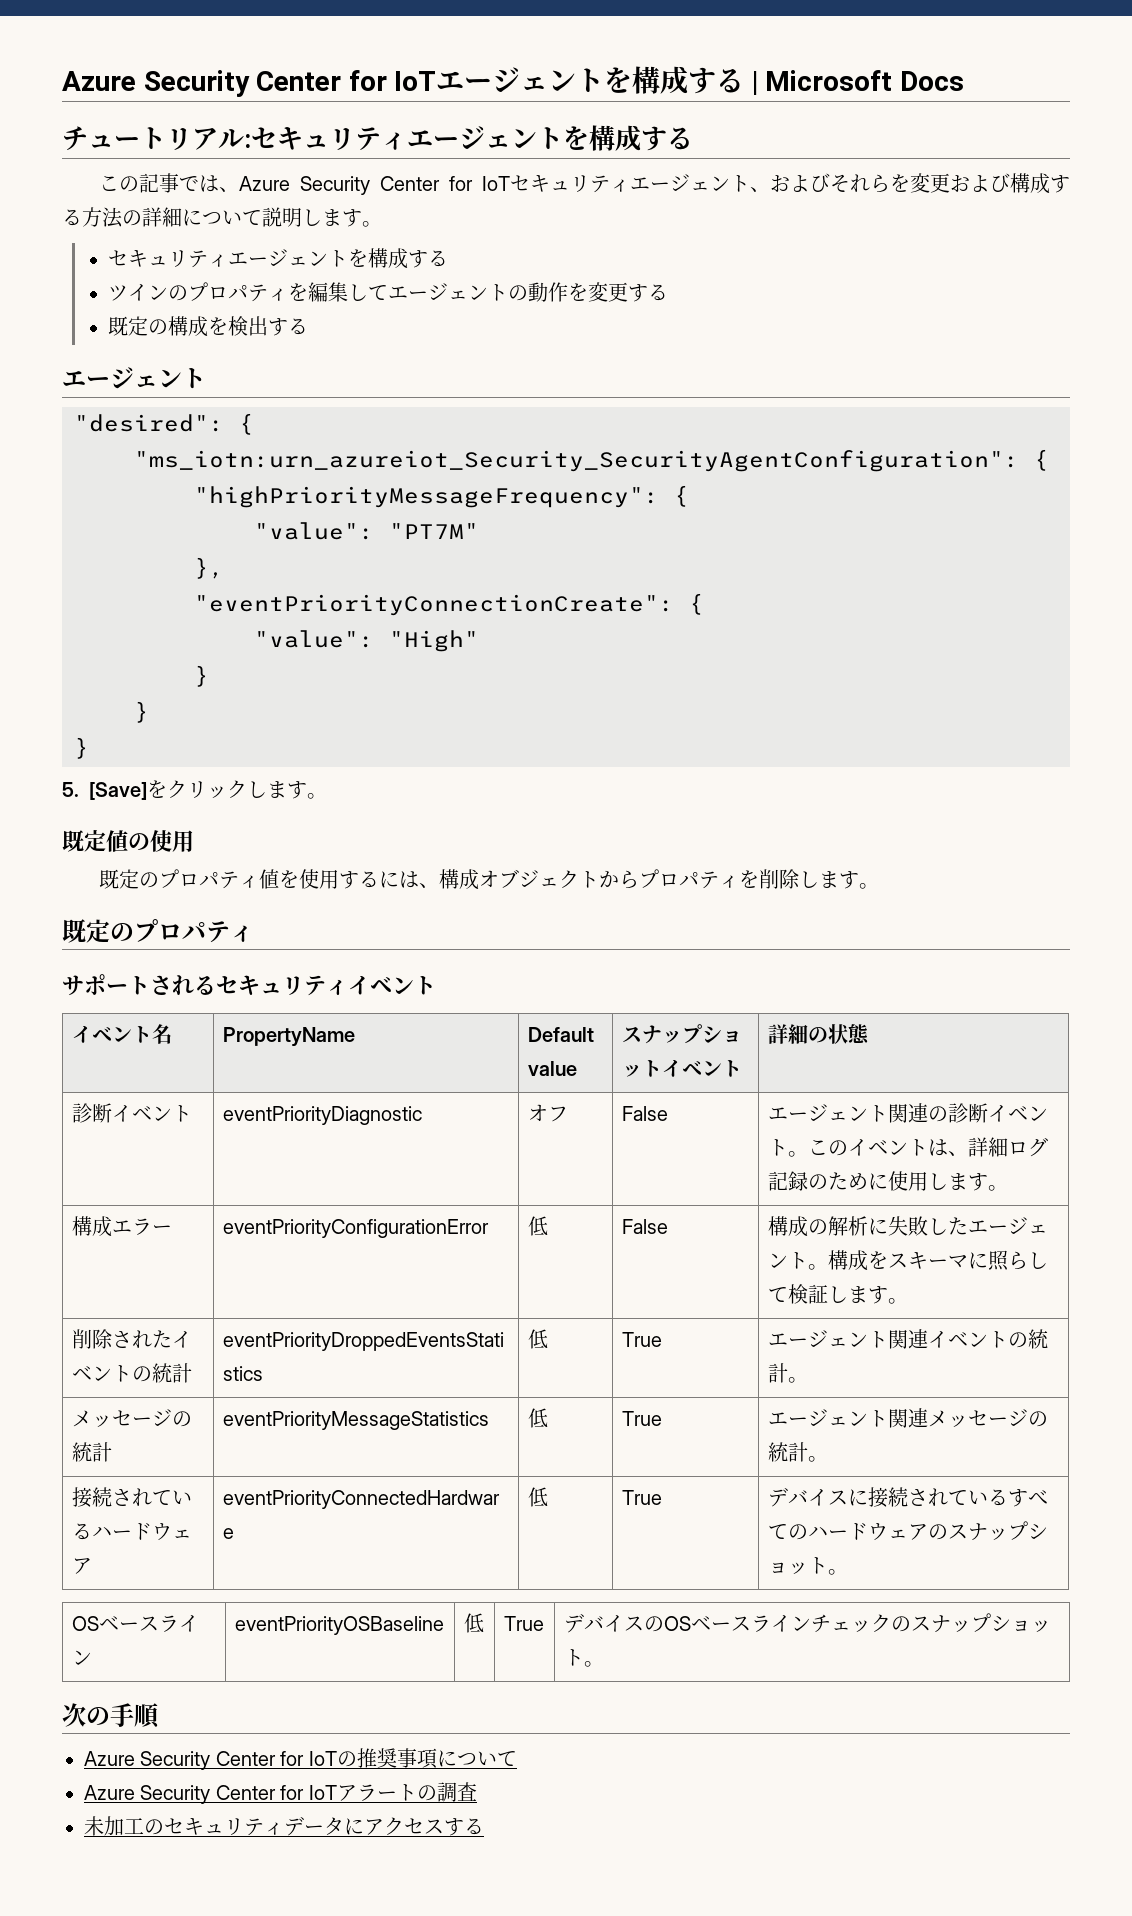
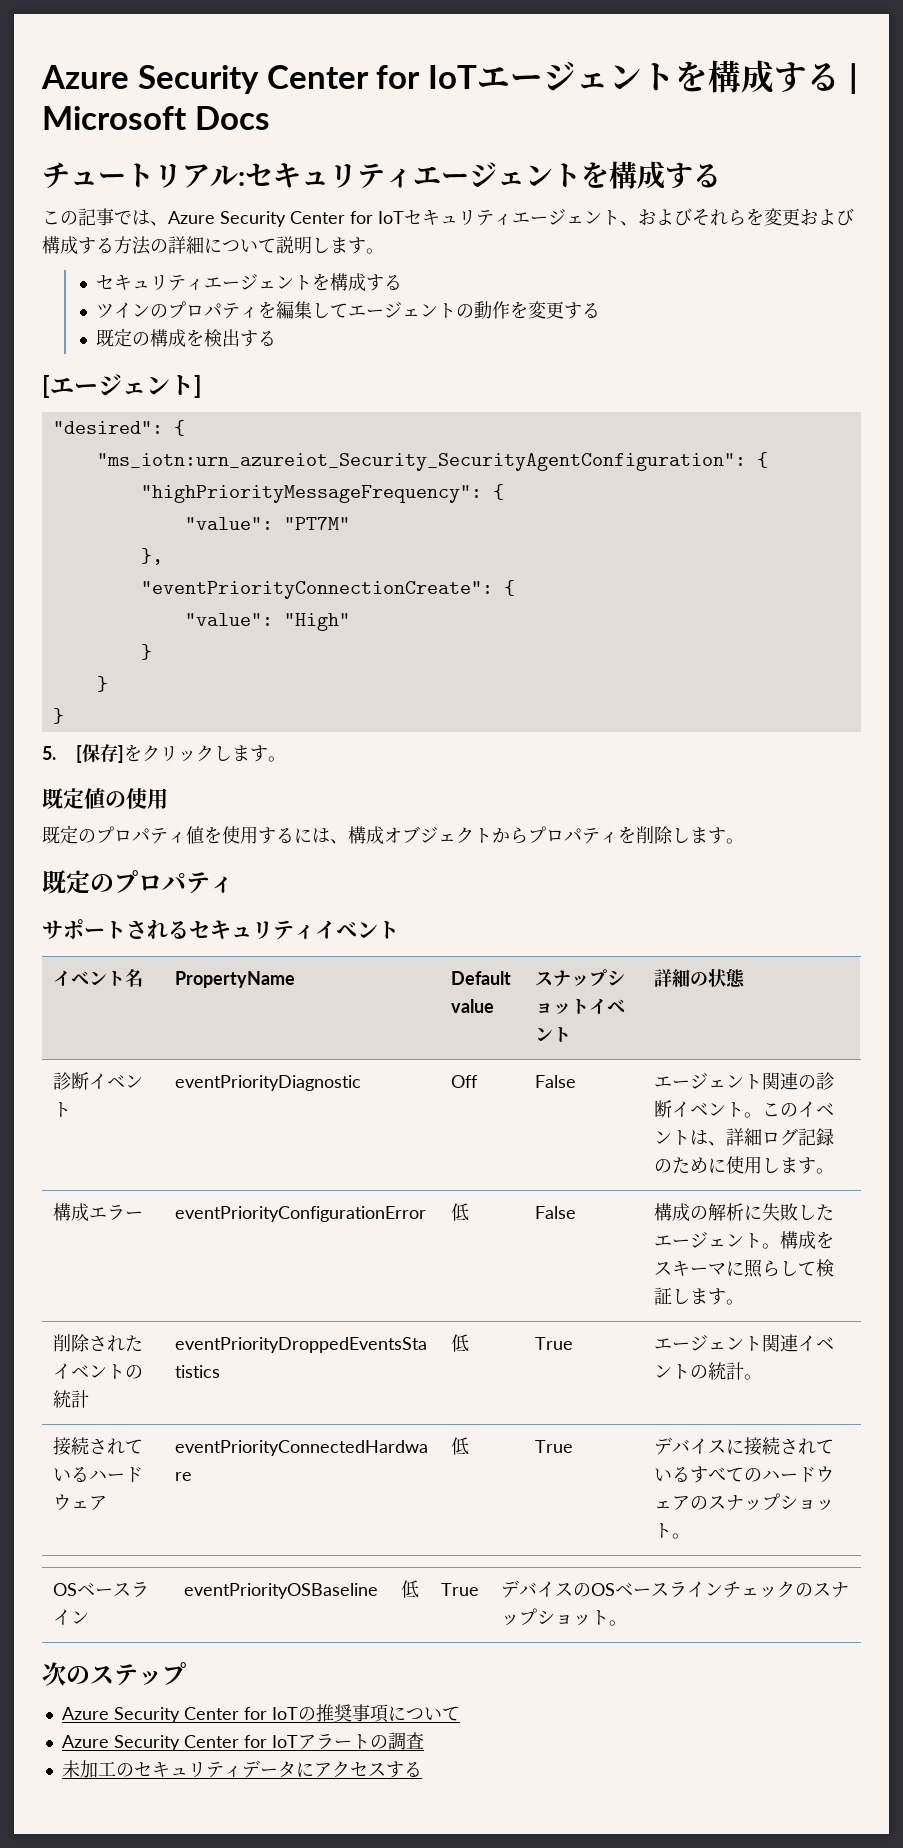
  既定の構成を検出する
- エージェント
+ [エージェント]
- 5. [Save]をクリックします。
+ 5. [保存]をクリックします。
- 診断イベント | eventPriorityDiagnostic | オフ | False | エージェント関連の診断イベント。このイベントは、詳細ログ記録のために使用します。
+ 診断イベント | eventPriorityDiagnostic | Off | False | エージェント関連の診断イベント。このイベントは、詳細ログ記録のために使用します。
- メッセージの統計 | eventPriorityMessageStatistics | 低 | True | エージェント関連メッセージの統計。
- 次の手順
+ 次のステップ

